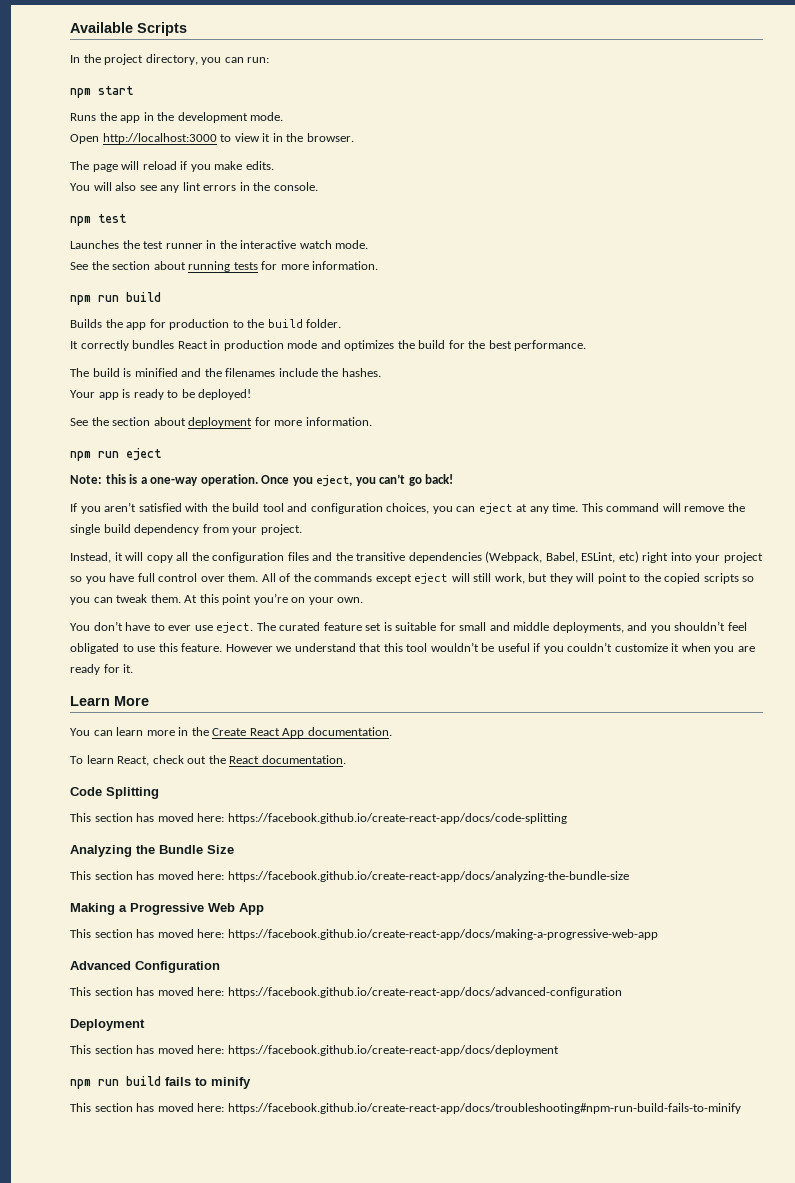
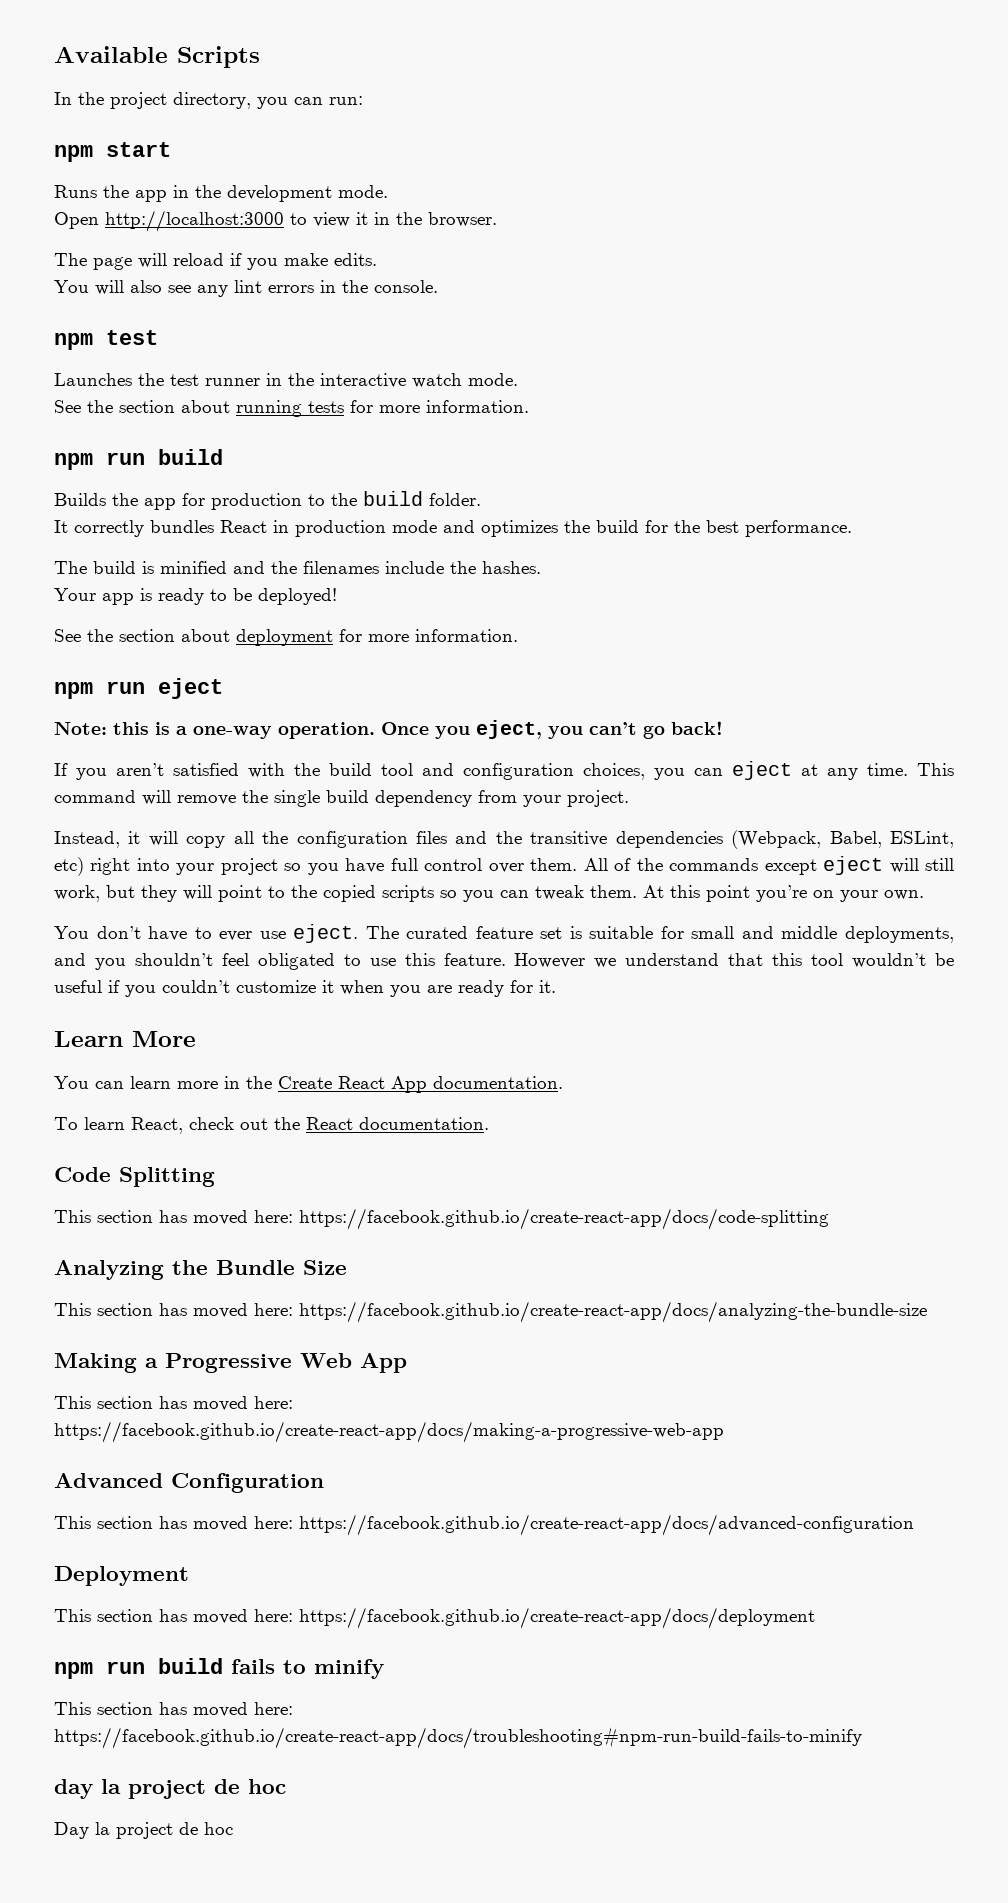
+ day la project de hoc
+ Day la project de hoc

